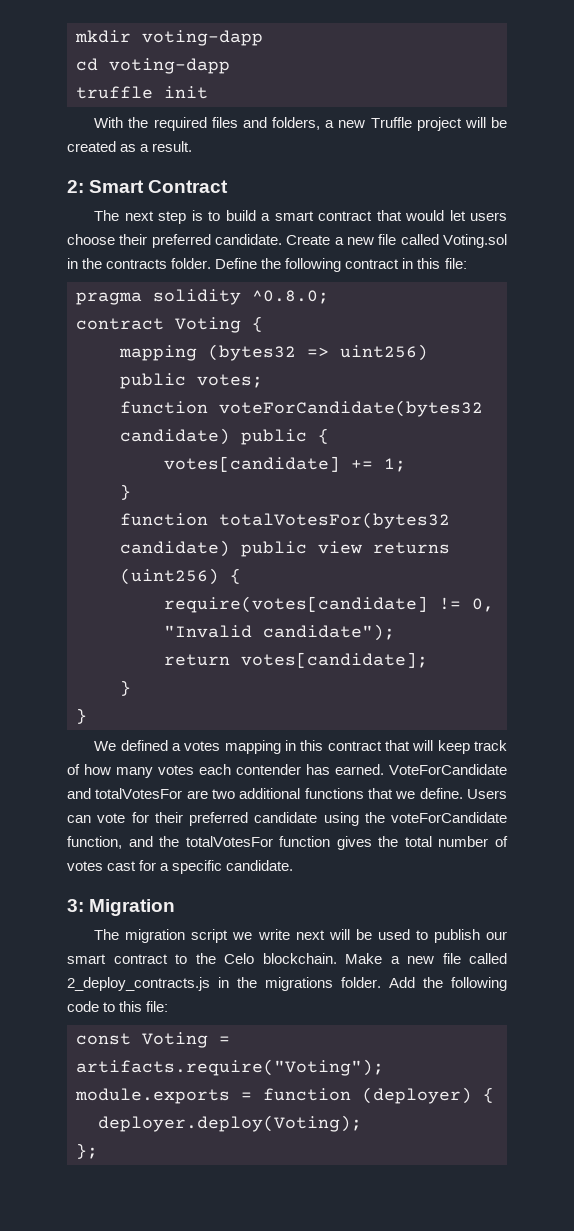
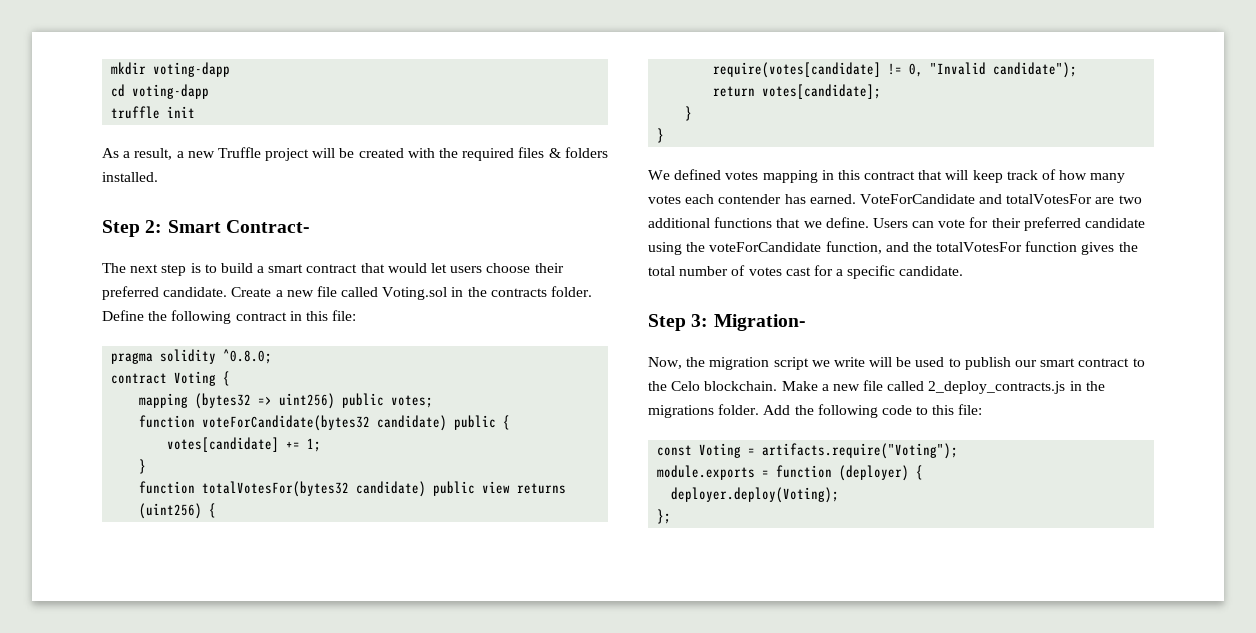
- With the required files and folders, a new Truffle project will be created as a result.
- 2: Smart Contract
+ As a result, a new Truffle project will be created with the required files & folders installed.
+ Step 2: Smart Contract-
- We defined a votes mapping in this contract that will keep track of how many votes each contender has earned.
+ We defined votes mapping in this contract that will keep track of how many votes each contender has earned.
- 3: Migration
- The migration script we write next will be used to publish our smart contract to the Celo blockchain.
+ Step 3: Migration-
+ Now, the migration script we write will be used to publish our smart contract to the Celo blockchain.

